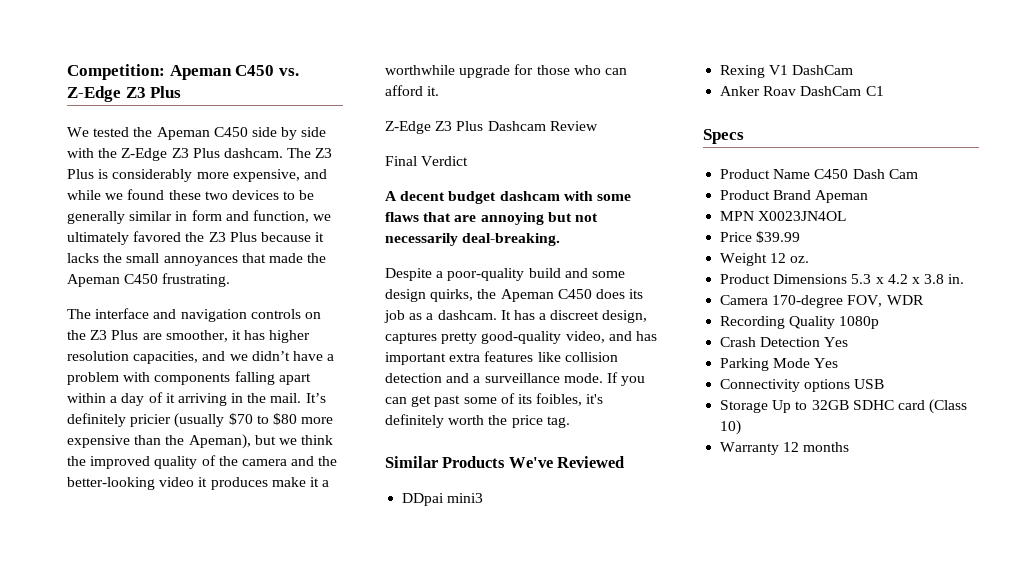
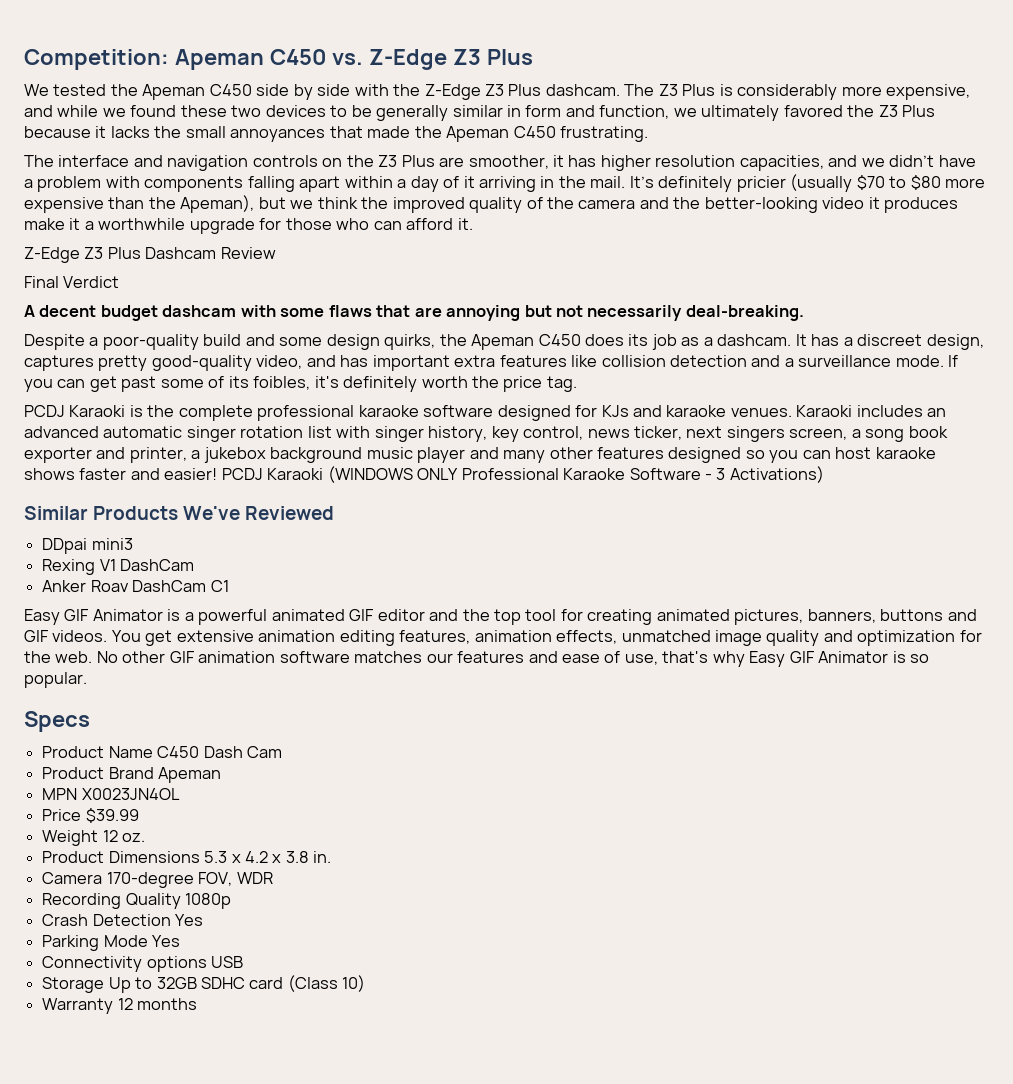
+ PCDJ Karaoki is the complete professional karaoke software designed for KJs and karaoke venues. Karaoki includes an advanced automatic singer rotation list with singer history, key control, news ticker, next singers screen, a song book exporter and printer, a jukebox background music player and many other features designed so you can host karaoke shows faster and easier! PCDJ Karaoki (WINDOWS ONLY Professional Karaoke Software - 3 Activations)
+ Easy GIF Animator is a powerful animated GIF editor and the top tool for creating animated pictures, banners, buttons and GIF videos. You get extensive animation editing features, animation effects, unmatched image quality and optimization for the web. No other GIF animation software matches our features and ease of use, that's why Easy GIF Animator is so popular.

